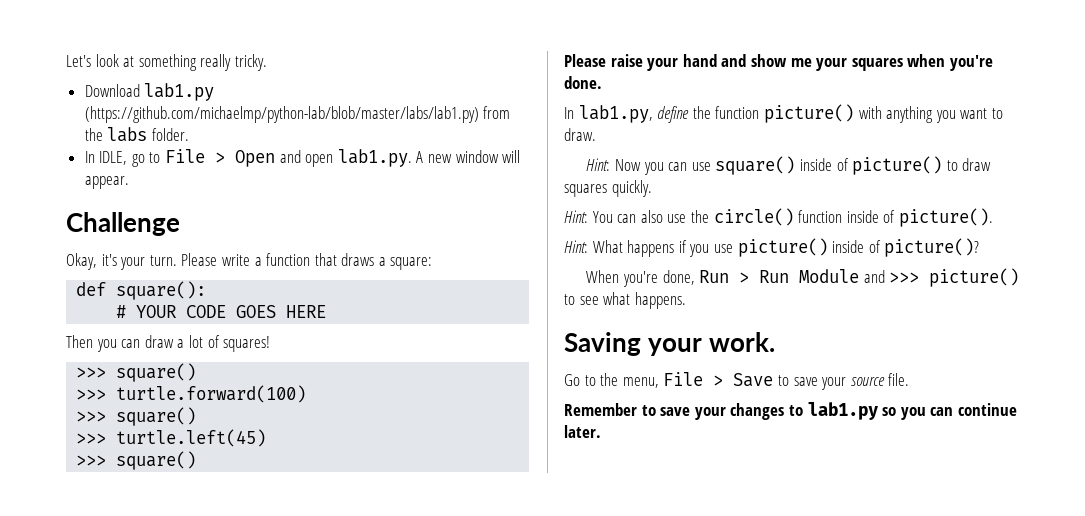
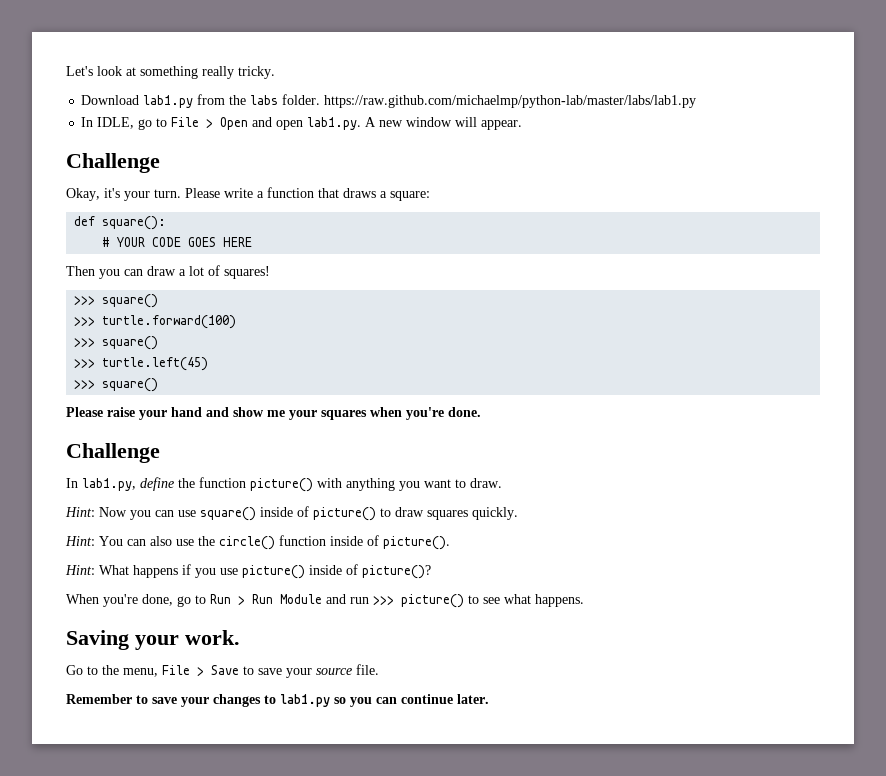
- Download lab1.py (https://github.com/michaelmp/python-lab/blob/master/labs/lab1.py) from the labs folder.
+ Download lab1.py from the labs folder. https://raw.github.com/michaelmp/python-lab/master/labs/lab1.py
  Please raise your hand and show me your squares when you're done.
+ Challenge
- When you're done, Run > Run Module and >>> picture() to see what happens.
+ When you're done, go to Run > Run Module and run >>> picture() to see what happens.

